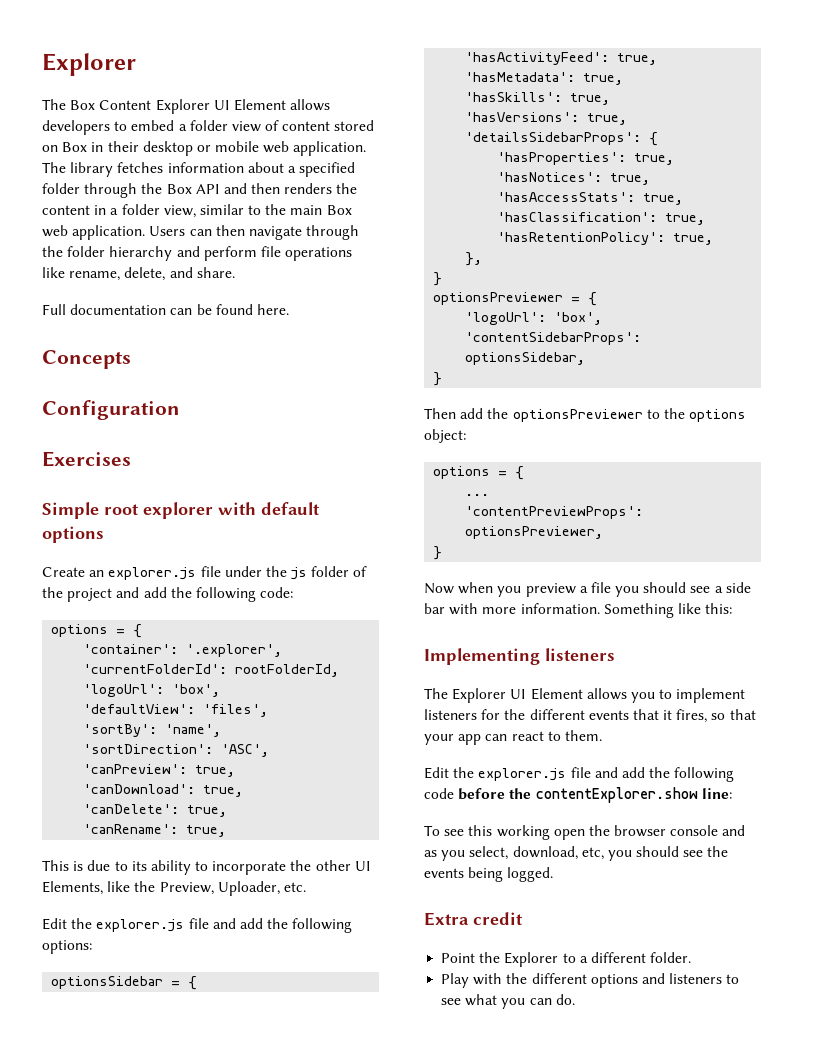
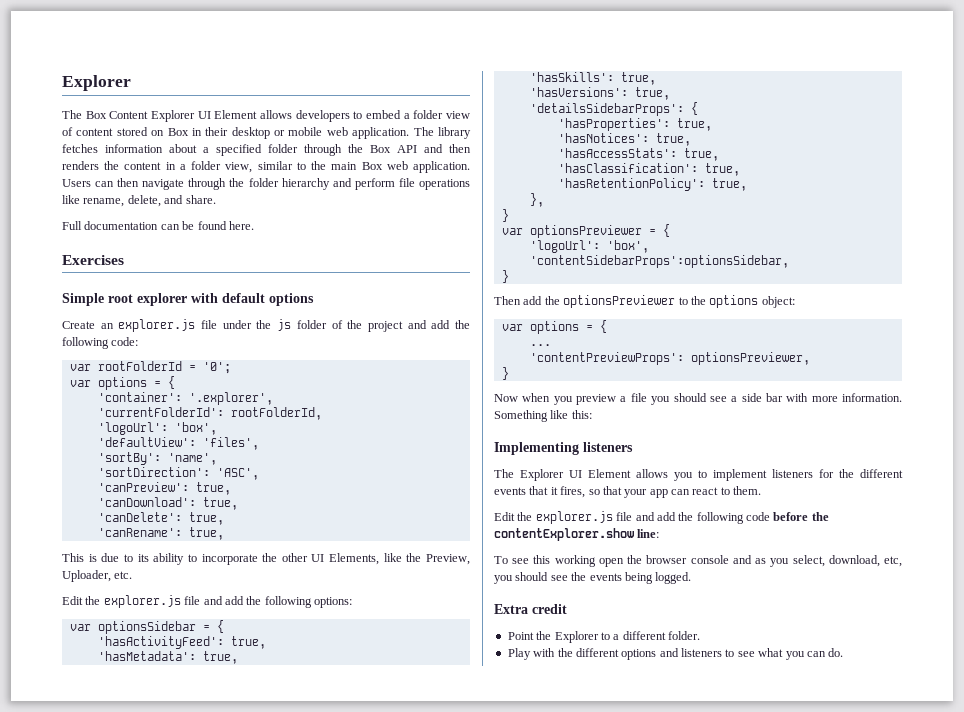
- Concepts
- Configuration
  Create an explorer.js file under the js folder of the project and add the following code:
- options = {
+ var rootFolderId = '0';
+ var options = {
- optionsSidebar = {
+ var optionsSidebar = {
- optionsPreviewer = {
+ var optionsPreviewer = {
  Then add the optionsPreviewer to the options object:
- options = {
+ var options = {

